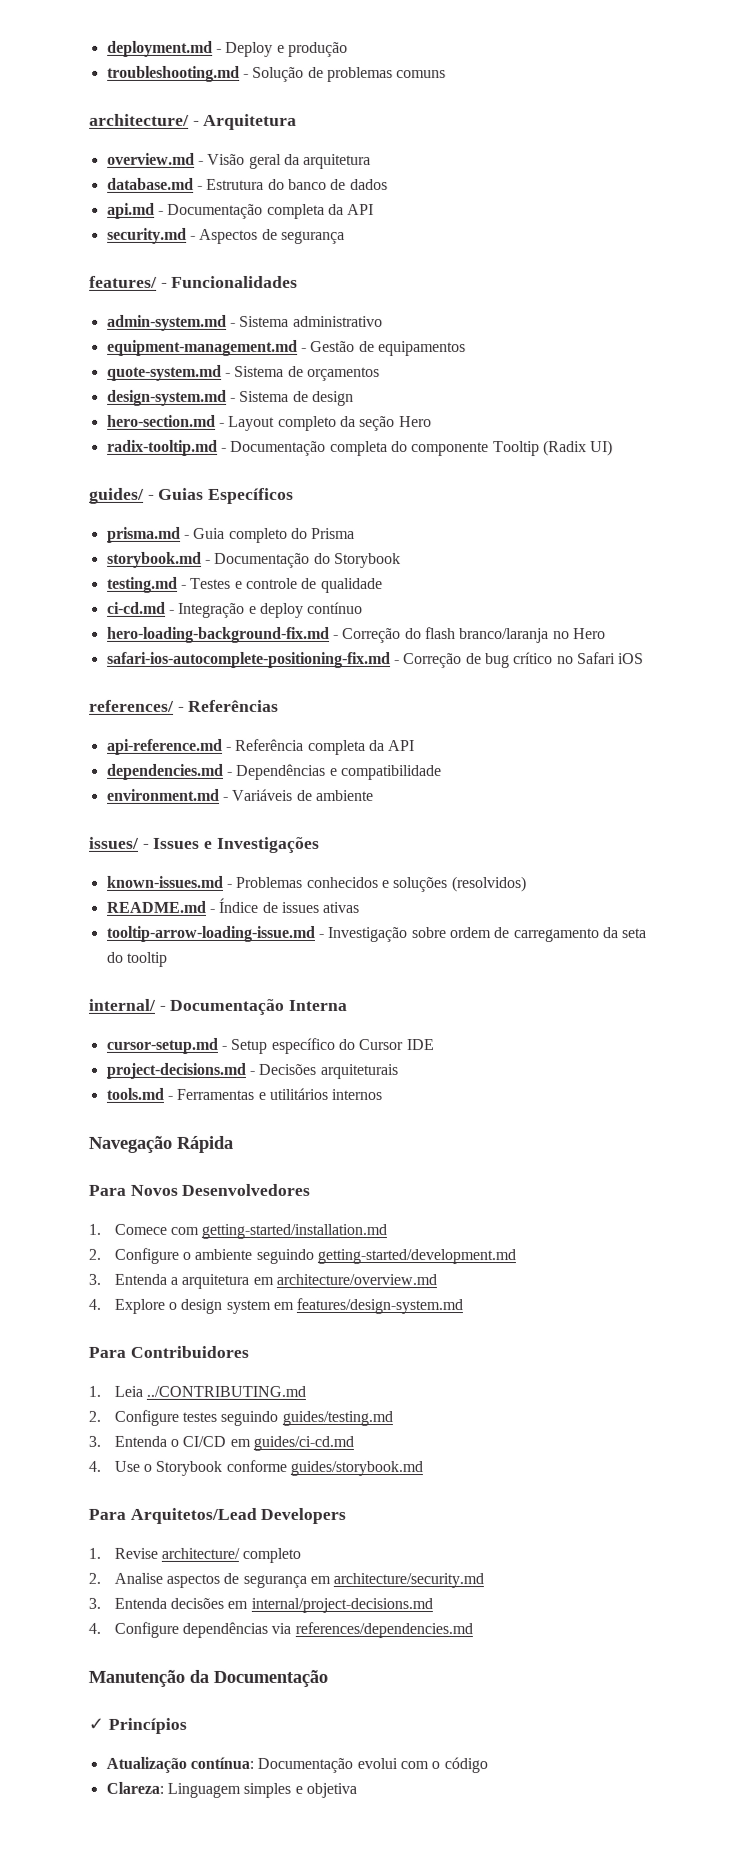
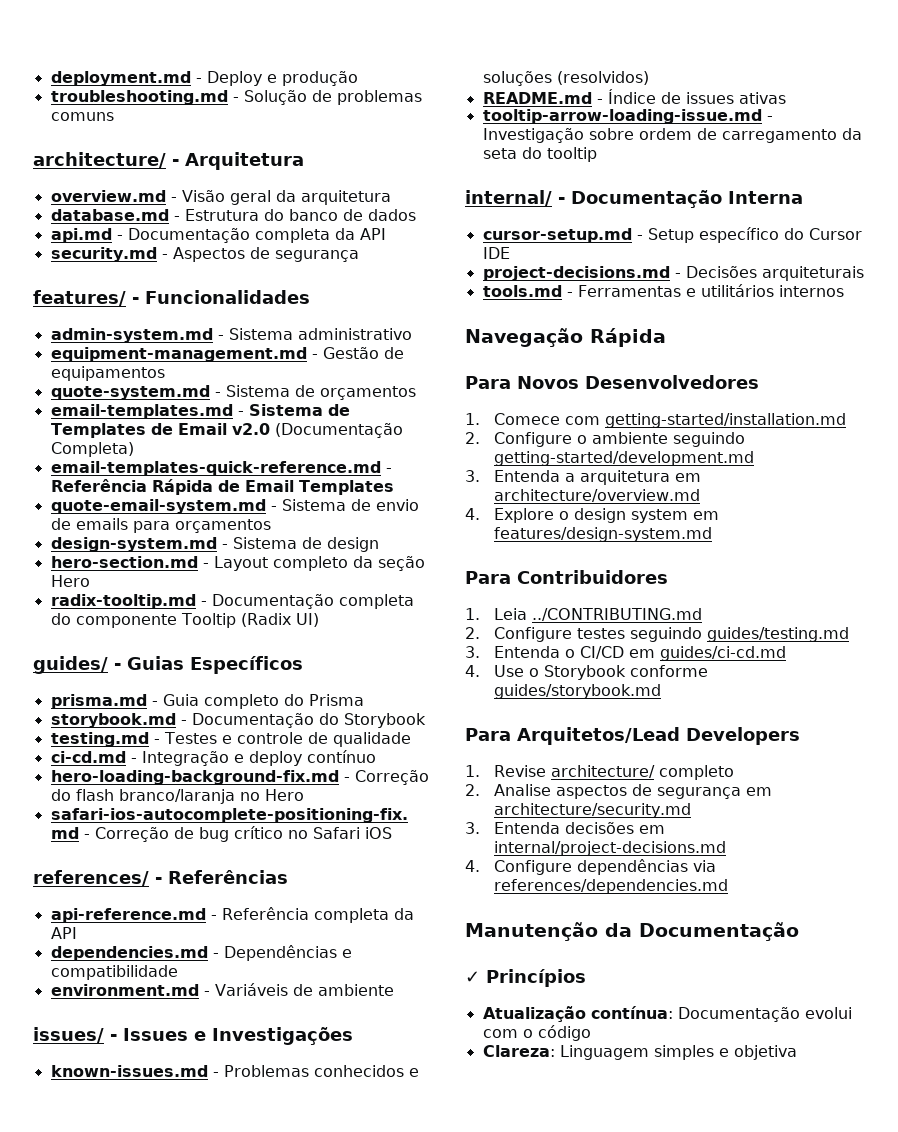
+ email-templates.md - Sistema de Templates de Email v2.0 (Documentação Completa)
+ email-templates-quick-reference.md - Referência Rápida de Email Templates
+ quote-email-system.md - Sistema de envio de emails para orçamentos

